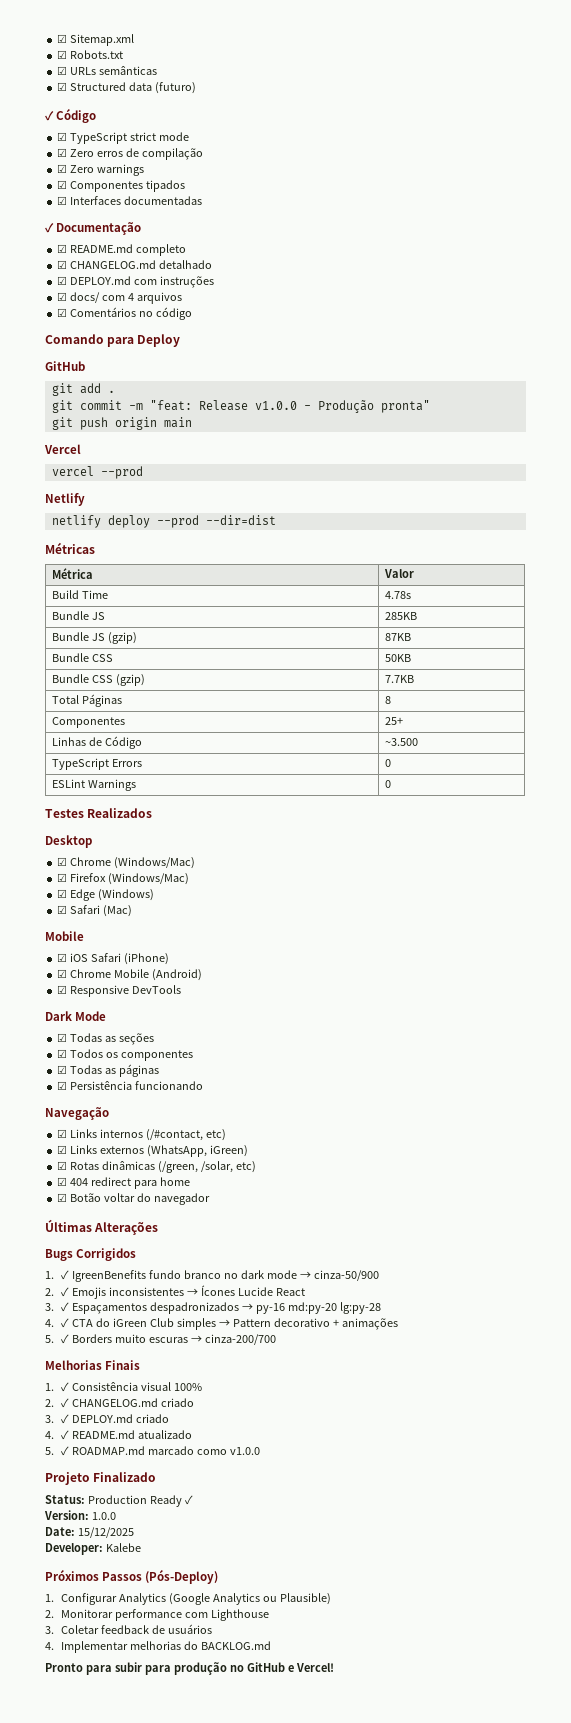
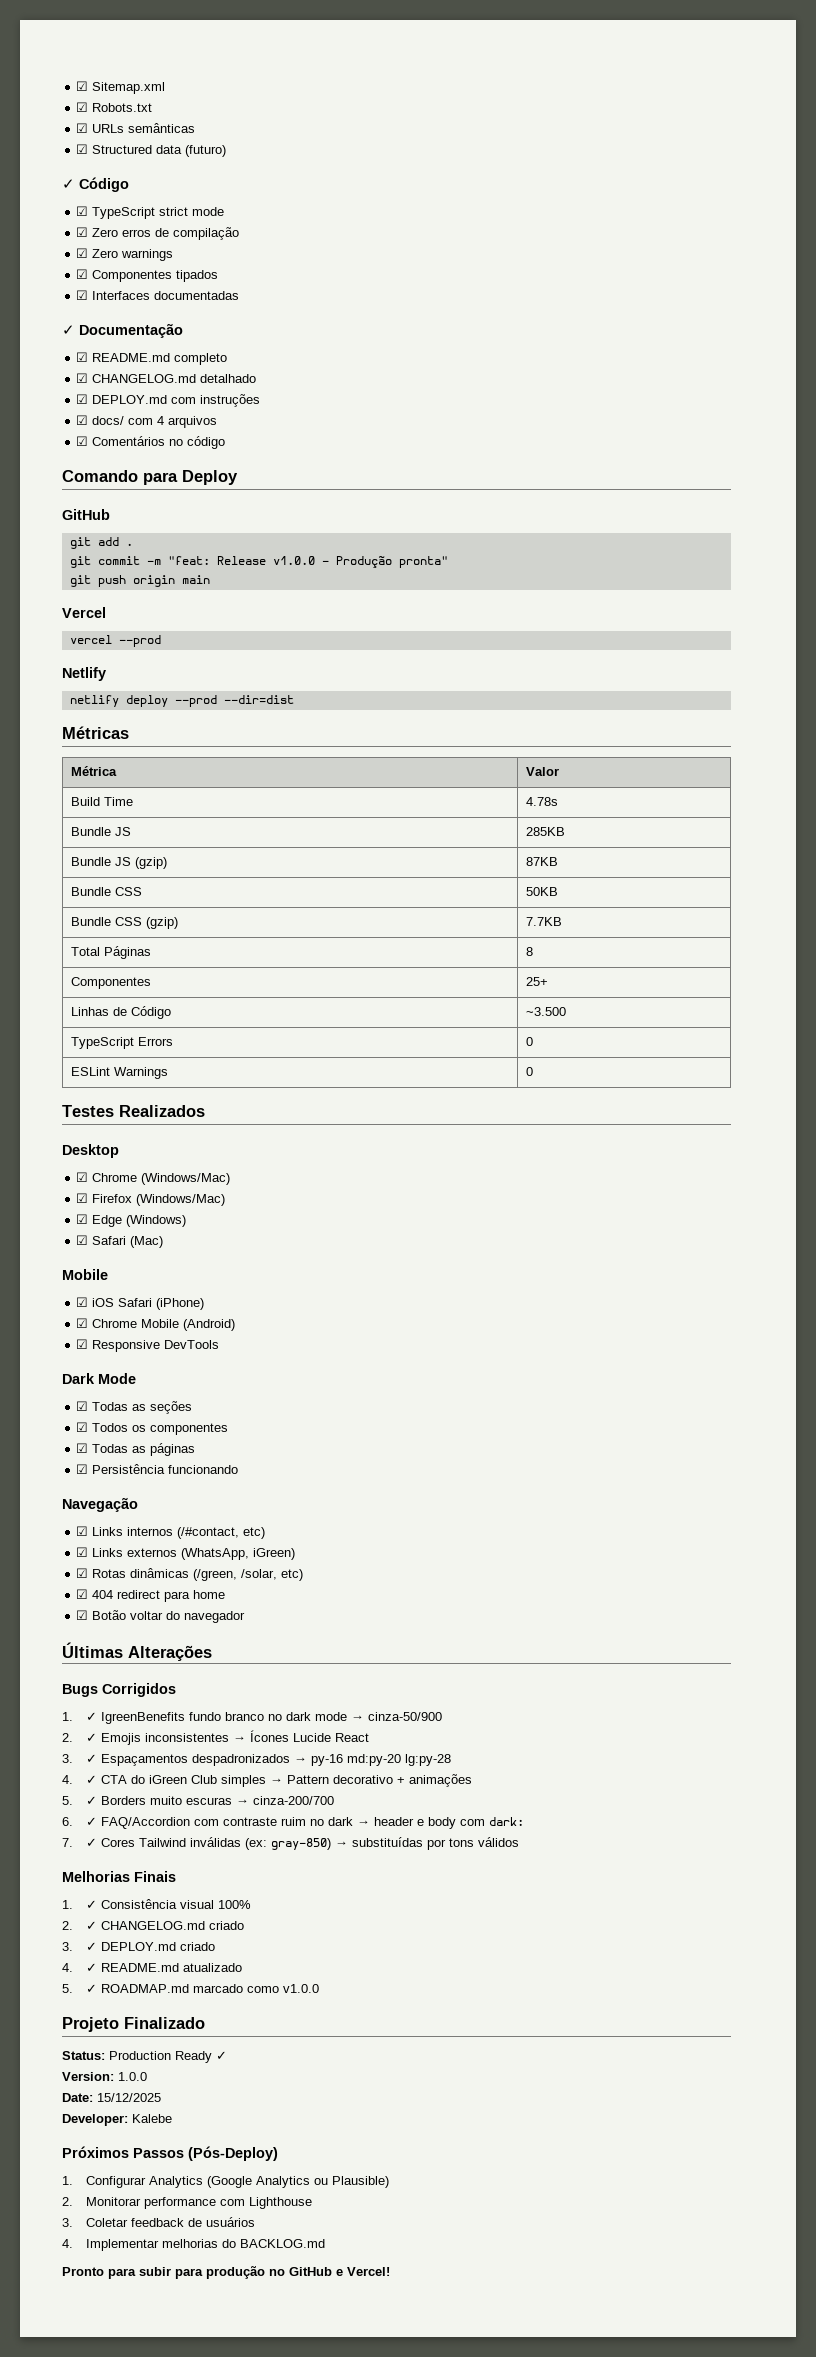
+ 6. ✓ FAQ/Accordion com contraste ruim no dark → header e body com dark:
+ 7. ✓ Cores Tailwind inválidas (ex: gray-850) → substituídas por tons válidos

